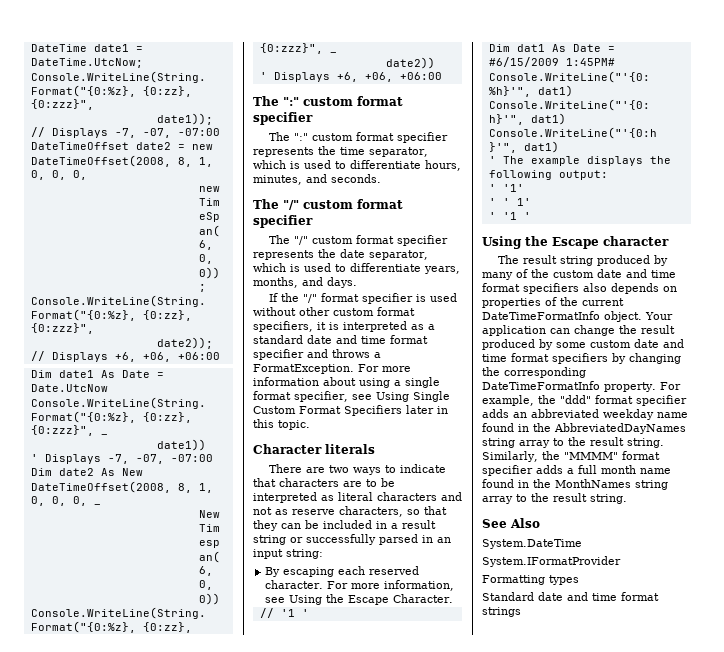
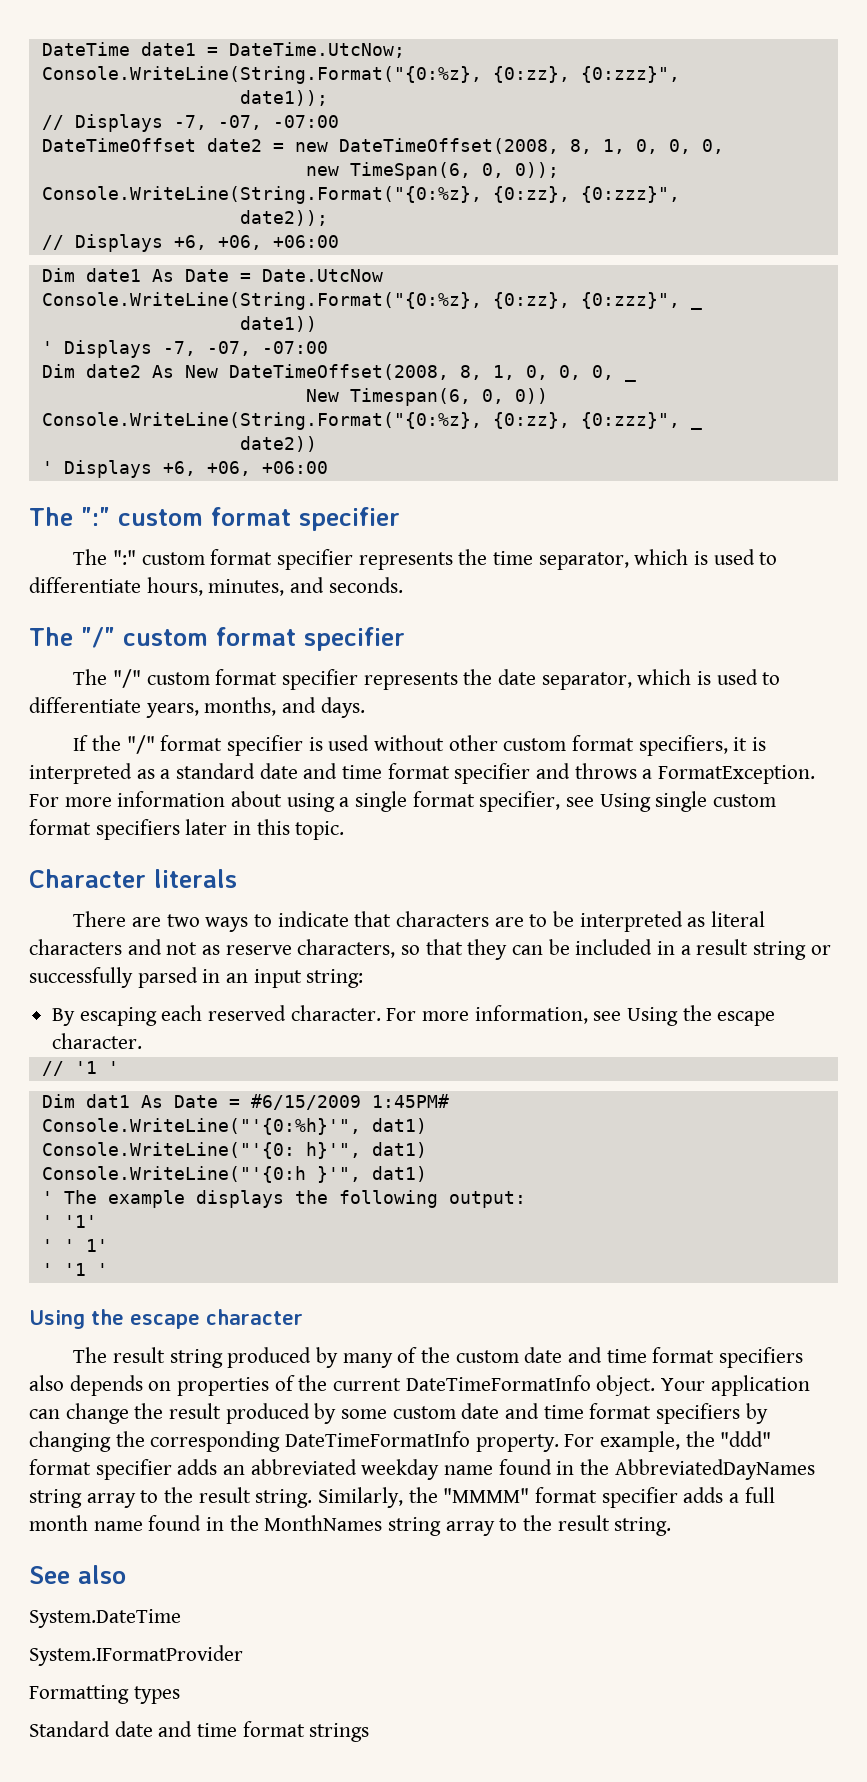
- For more information about using a single format specifier, see Using Single Custom Format Specifiers later in this topic.
+ For more information about using a single format specifier, see Using single custom format specifiers later in this topic.
- For more information, see Using the Escape Character.
+ For more information, see Using the escape character.
- Using the Escape character
+ Using the escape character
- See Also
+ See also

